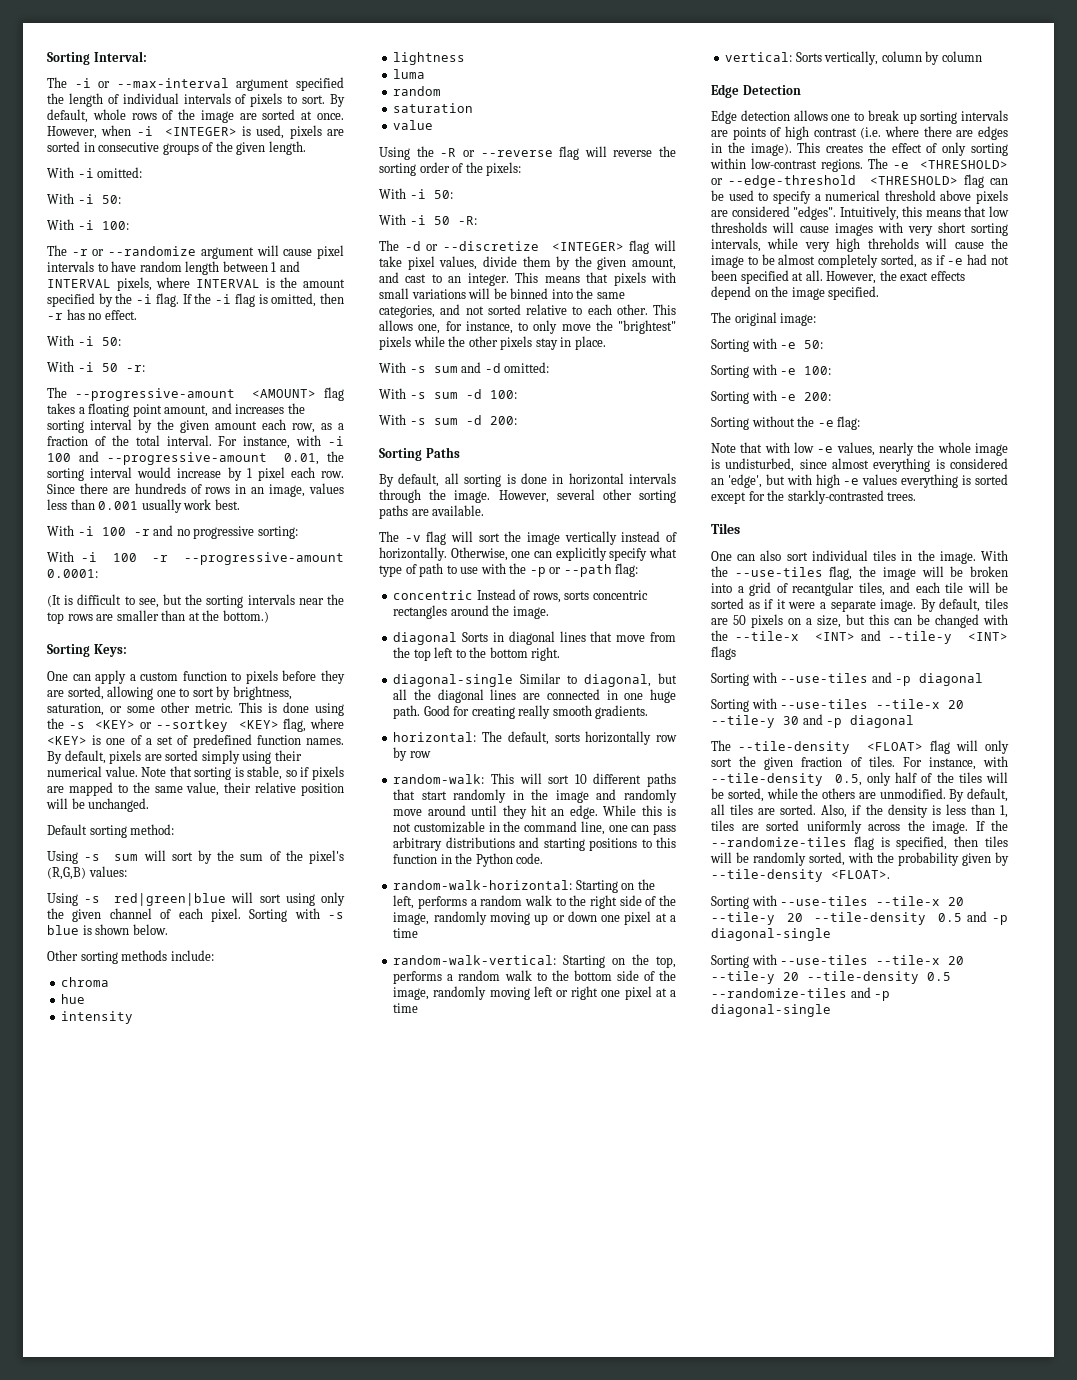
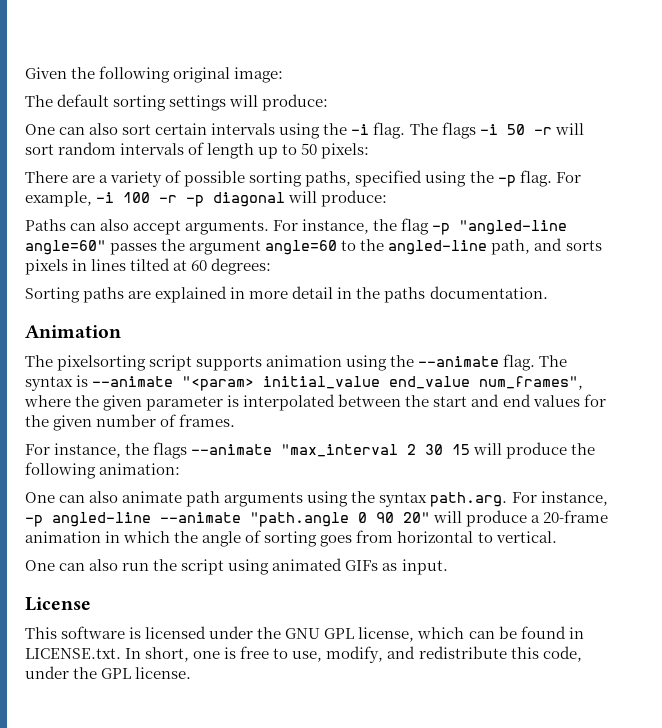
- Sorting Interval:
- The -i or --max-interval argument specified the length of individual intervals of pixels to sort. By default, whole rows of the image are sorted at once. However, when -i <INTEGER> is used, pixels are sorted in consecutive groups of the given length.
- With -i omitted:
- With -i 50:
- With -i 100:
- The -r or --randomize argument will cause pixel intervals to have random length between 1 and INTERVAL pixels, where INTERVAL is the amount specified by the -i flag. If the -i flag is omitted, then -r has no effect.
- With -i 50:
- With -i 50 -r:
- The --progressive-amount <AMOUNT> flag takes a floating point amount, and increases the sorting interval by the given amount each row, as a fraction of the total interval. For instance, with -i 100 and --progressive-amount 0.01, the sorting interval would increase by 1 pixel each row. Since there are hundreds of rows in an image, values less than 0.001 usually work best.
- With -i 100 -r and no progressive sorting:
- With -i 100 -r --progressive-amount 0.0001:
- (It is difficult to see, but the sorting intervals near the top rows are smaller than at the bottom.)
- Sorting Keys:
- One can apply a custom function to pixels before they are sorted, allowing one to sort by brightness, saturation, or some other metric. This is done using the -s <KEY> or --sortkey <KEY> flag, where <KEY> is one of a set of predefined function names. By default, pixels are sorted simply using their numerical value. Note that sorting is stable, so if pixels are mapped to the same value, their relative position will be unchanged.
- Default sorting method:
- Using -s sum will sort by the sum of the pixel's (R,G,B) values:
- Using -s red|green|blue will sort using only the given channel of each pixel. Sorting with -s blue is shown below.
- Other sorting methods include:
- chroma
- hue
- intensity
- lightness
- luma
- random
- saturation
- value
- Using the -R or --reverse flag will reverse the sorting order of the pixels:
- With -i 50:
- With -i 50 -R:
- The -d or --discretize <INTEGER> flag will take pixel values, divide them by the given amount, and cast to an integer. This means that pixels with small variations will be binned into the same categories, and not sorted relative to each other. This allows one, for instance, to only move the "brightest" pixels while the other pixels stay in place.
- With -s sum and -d omitted:
- With -s sum -d 100:
- With -s sum -d 200:
- Sorting Paths
- By default, all sorting is done in horizontal intervals through the image. However, several other sorting paths are available.
- The -v flag will sort the image vertically instead of horizontally. Otherwise, one can explicitly specify what type of path to use with the -p or --path flag:
- concentric Instead of rows, sorts concentric rectangles around the image.
- diagonal Sorts in diagonal lines that move from the top left to the bottom right.
- diagonal-single Similar to diagonal, but all the diagonal lines are connected in one huge path. Good for creating really smooth gradients.
- horizontal: The default, sorts horizontally row by row
- random-walk: This will sort 10 different paths that start randomly in the image and randomly move around until they hit an edge. While this is not customizable in the command line, one can pass arbitrary distributions and starting positions to this function in the Python code.
- random-walk-horizontal: Starting on the left, performs a random walk to the right side of the image, randomly moving up or down one pixel at a time
- random-walk-vertical: Starting on the top, performs a random walk to the bottom side of the image, randomly moving left or right one pixel at a time
- vertical: Sorts vertically, column by column
- Edge Detection
- Edge detection allows one to break up sorting intervals are points of high contrast (i.e. where there are edges in the image). This creates the effect of only sorting within low-contrast regions. The -e <THRESHOLD> or --edge-threshold <THRESHOLD> flag can be used to specify a numerical threshold above pixels are considered "edges". Intuitively, this means that low thresholds will cause images with very short sorting intervals, while very high threholds will cause the image to be almost completely sorted, as if -e had not been specified at all. However, the exact effects depend on the image specified.
- The original image:
- Sorting with -e 50:
- Sorting with -e 100:
- Sorting with -e 200:
- Sorting without the -e flag:
- Note that with low -e values, nearly the whole image is undisturbed, since almost everything is considered an 'edge', but with high -e values everything is sorted except for the starkly-contrasted trees.
- Tiles
- One can also sort individual tiles in the image. With the --use-tiles flag, the image will be broken into a grid of recantgular tiles, and each tile will be sorted as if it were a separate image. By default, tiles are 50 pixels on a size, but this can be changed with the --tile-x <INT> and --tile-y <INT> flags
- Sorting with --use-tiles and -p diagonal
- Sorting with --use-tiles --tile-x 20 --tile-y 30 and -p diagonal
- The --tile-density <FLOAT> flag will only sort the given fraction of tiles. For instance, with --tile-density 0.5, only half of the tiles will be sorted, while the others are unmodified. By default, all tiles are sorted. Also, if the density is less than 1, tiles are sorted uniformly across the image. If the --randomize-tiles flag is specified, then tiles will be randomly sorted, with the probability given by --tile-density <FLOAT>.
- Sorting with --use-tiles --tile-x 20 --tile-y 20 --tile-density 0.5 and -p diagonal-single
- Sorting with --use-tiles --tile-x 20 --tile-y 20 --tile-density 0.5 --randomize-tiles and -p diagonal-single
+ Given the following original image:
+ The default sorting settings will produce:
+ One can also sort certain intervals using the -i flag. The flags -i 50 -r will sort random intervals of length up to 50 pixels:
+ There are a variety of possible sorting paths, specified using the -p flag. For example, -i 100 -r -p diagonal will produce:
+ Paths can also accept arguments. For instance, the flag -p "angled-line angle=60" passes the argument angle=60 to the angled-line path, and sorts pixels in lines tilted at 60 degrees:
+ Sorting paths are explained in more detail in the paths documentation.
+ Animation
+ The pixelsorting script supports animation using the --animate flag. The syntax is --animate "<param> initial_value end_value num_frames", where the given parameter is interpolated between the start and end values for the given number of frames.
+ For instance, the flags --animate "max_interval 2 30 15 will produce the following animation:
+ One can also animate path arguments using the syntax path.arg. For instance, -p angled-line --animate "path.angle 0 90 20" will produce a 20-frame animation in which the angle of sorting goes from horizontal to vertical.
+ One can also run the script using animated GIFs as input.
+ License
+ This software is licensed under the GNU GPL license, which can be found in LICENSE.txt. In short, one is free to use, modify, and redistribute this code, under the GPL license.

